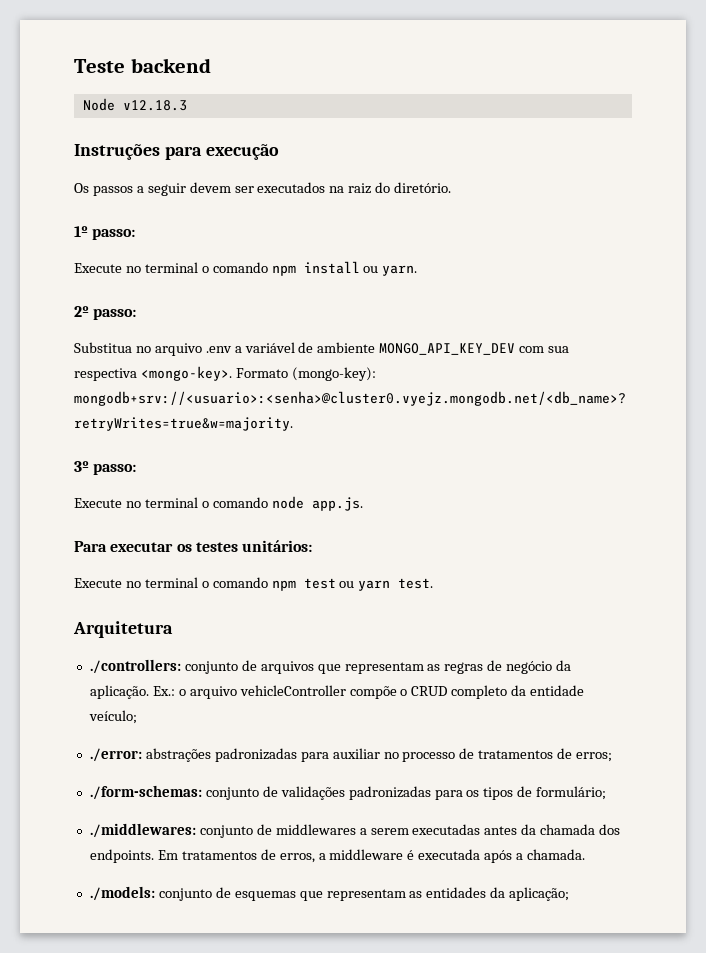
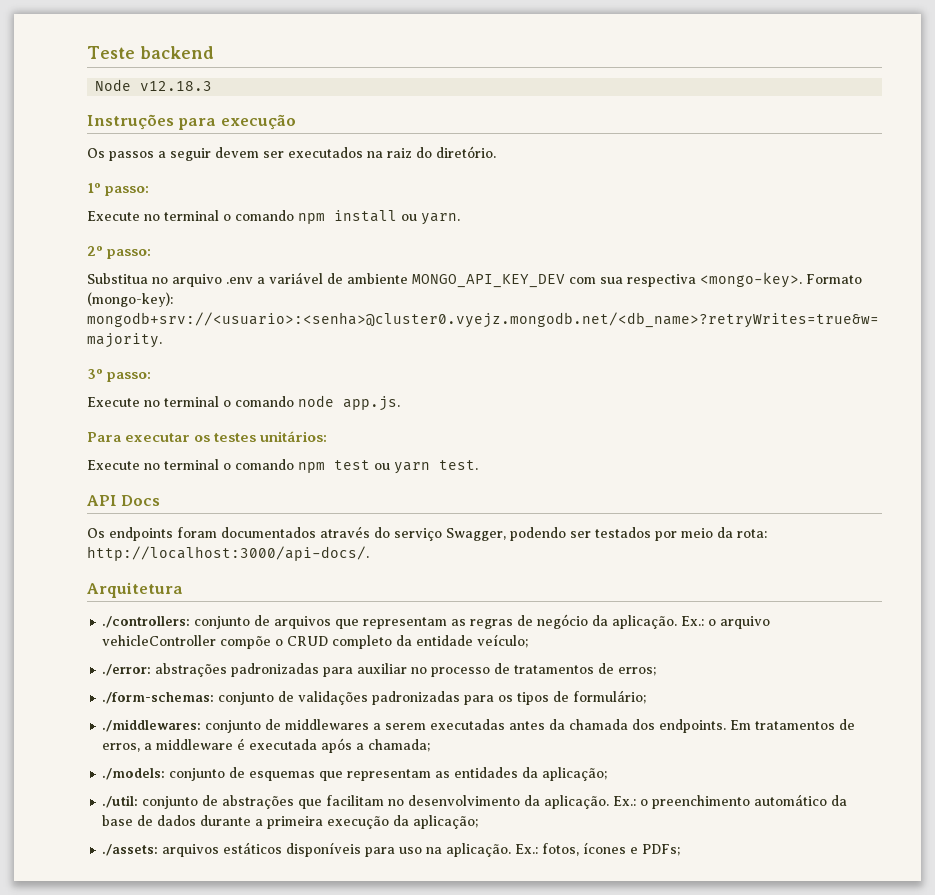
+ API Docs
+ Os endpoints foram documentados através do serviço Swagger, podendo ser testados por meio da rota: http://localhost:3000/api-docs/.
- Em tratamentos de erros, a middleware é executada após a chamada.
+ Em tratamentos de erros, a middleware é executada após a chamada;
+ ./util: conjunto de abstrações que facilitam no desenvolvimento da aplicação. Ex.: o preenchimento automático da base de dados durante a primeira execução da aplicação;
+ ./assets: arquivos estáticos disponíveis para uso na aplicação. Ex.: fotos, ícones e PDFs;

